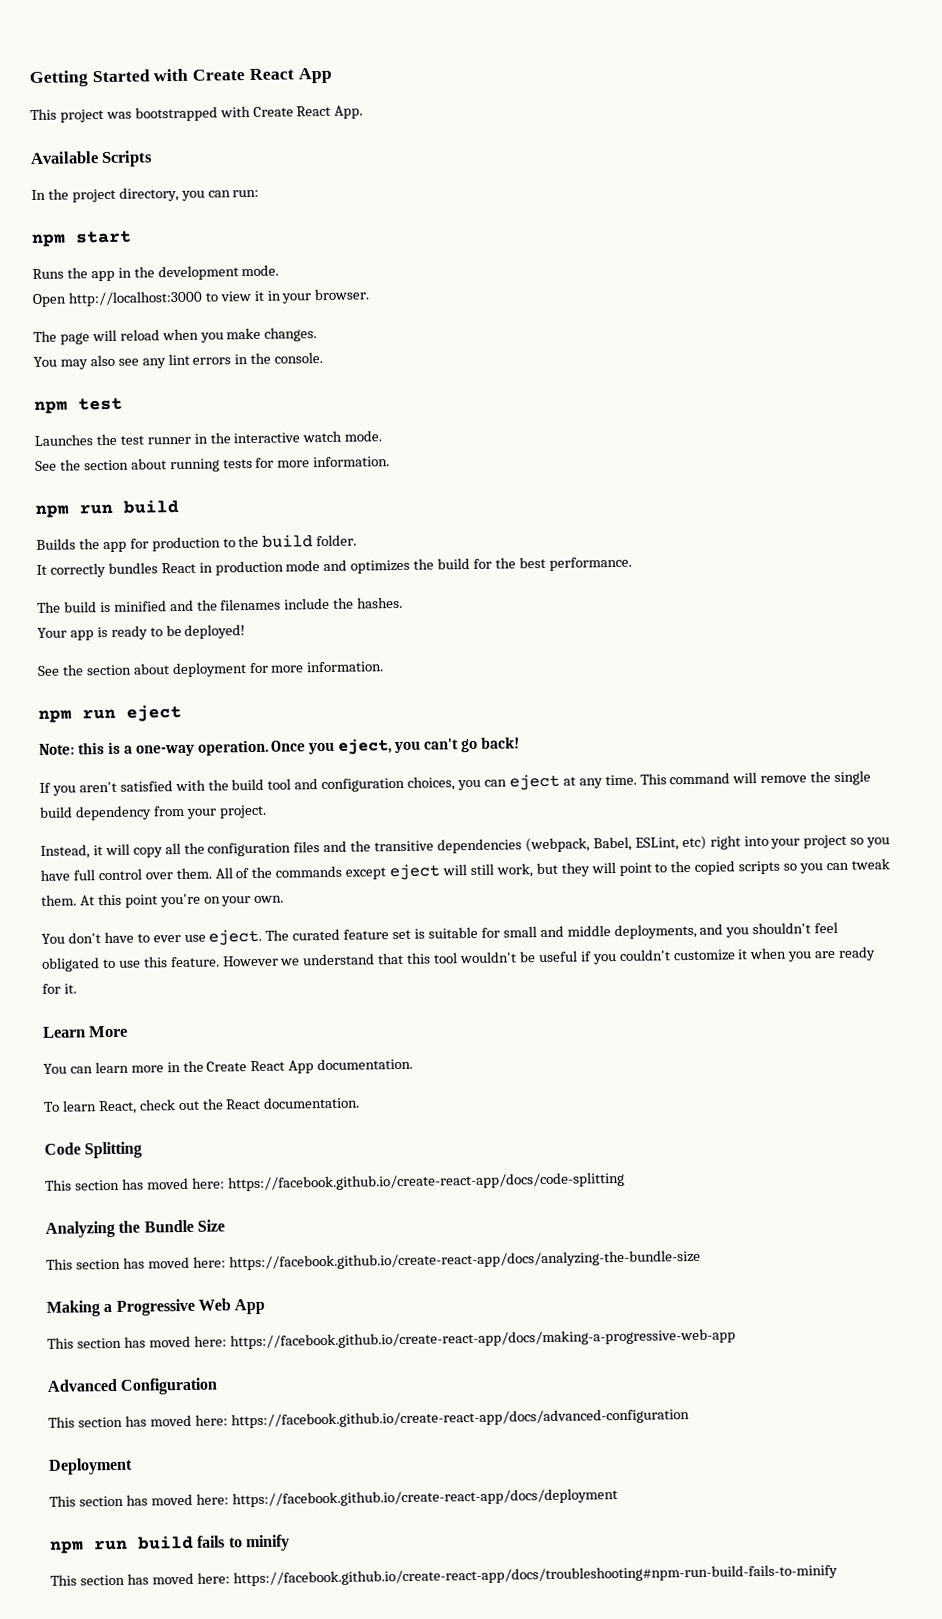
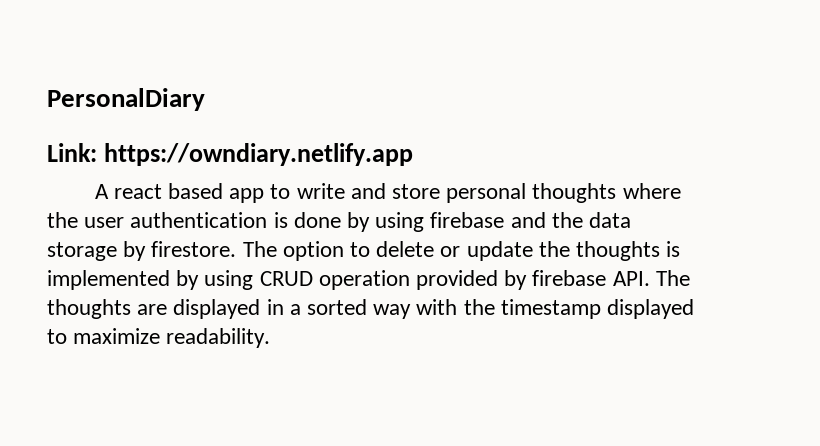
- Getting Started with Create React App
- This project was bootstrapped with Create React App.
- Available Scripts
- In the project directory, you can run:
- npm start
- Runs the app in the development mode.
- Open http://localhost:3000 to view it in your browser.
- The page will reload when you make changes.
- You may also see any lint errors in the console.
- npm test
- Launches the test runner in the interactive watch mode.
- See the section about running tests for more information.
- npm run build
- Builds the app for production to the build folder.
- It correctly bundles React in production mode and optimizes the build for the best performance.
- The build is minified and the filenames include the hashes.
- Your app is ready to be deployed!
- See the section about deployment for more information.
- npm run eject
- Note: this is a one-way operation. Once you eject, you can't go back!
- If you aren't satisfied with the build tool and configuration choices, you can eject at any time. This command will remove the single build dependency from your project.
- Instead, it will copy all the configuration files and the transitive dependencies (webpack, Babel, ESLint, etc) right into your project so you have full control over them. All of the commands except eject will still work, but they will point to the copied scripts so you can tweak them. At this point you're on your own.
- You don't have to ever use eject. The curated feature set is suitable for small and middle deployments, and you shouldn't feel obligated to use this feature. However we understand that this tool wouldn't be useful if you couldn't customize it when you are ready for it.
- Learn More
- You can learn more in the Create React App documentation.
- To learn React, check out the React documentation.
- Code Splitting
- This section has moved here: https://facebook.github.io/create-react-app/docs/code-splitting
- Analyzing the Bundle Size
- This section has moved here: https://facebook.github.io/create-react-app/docs/analyzing-the-bundle-size
- Making a Progressive Web App
- This section has moved here: https://facebook.github.io/create-react-app/docs/making-a-progressive-web-app
- Advanced Configuration
- This section has moved here: https://facebook.github.io/create-react-app/docs/advanced-configuration
- Deployment
- This section has moved here: https://facebook.github.io/create-react-app/docs/deployment
- npm run build fails to minify
- This section has moved here: https://facebook.github.io/create-react-app/docs/troubleshooting#npm-run-build-fails-to-minify
+ PersonalDiary
+ Link: https://owndiary.netlify.app
+ A react based app to write and store personal thoughts where the user authentication is done by using firebase and the data storage by firestore. The option to delete or update the thoughts is implemented by using CRUD operation provided by firebase API. The thoughts are displayed in a sorted way with the timestamp displayed to maximize readability.

